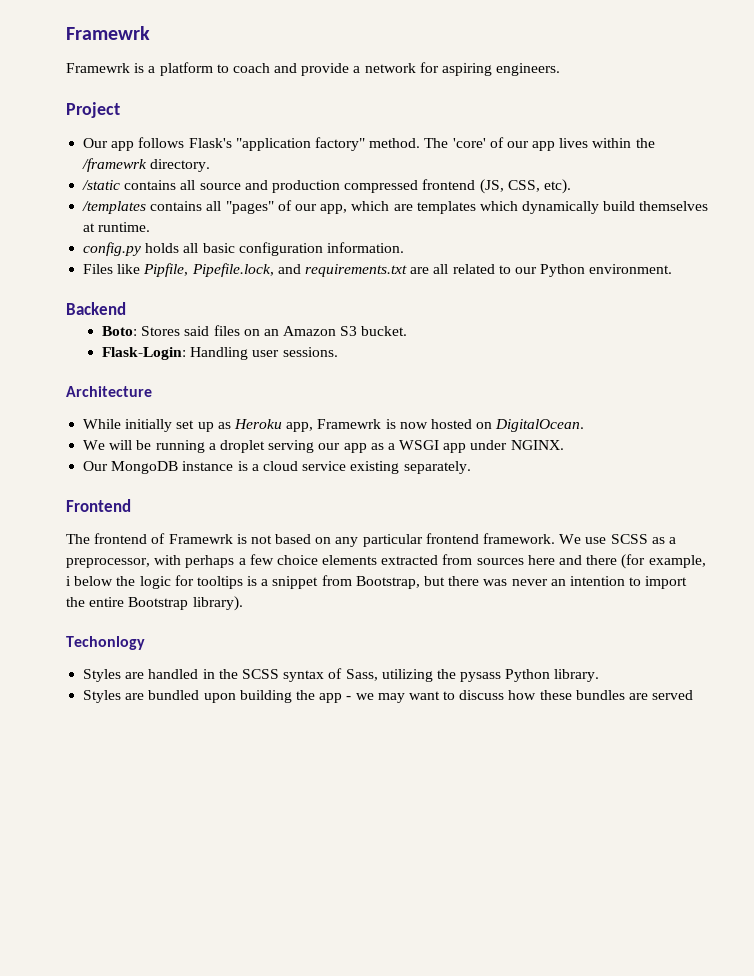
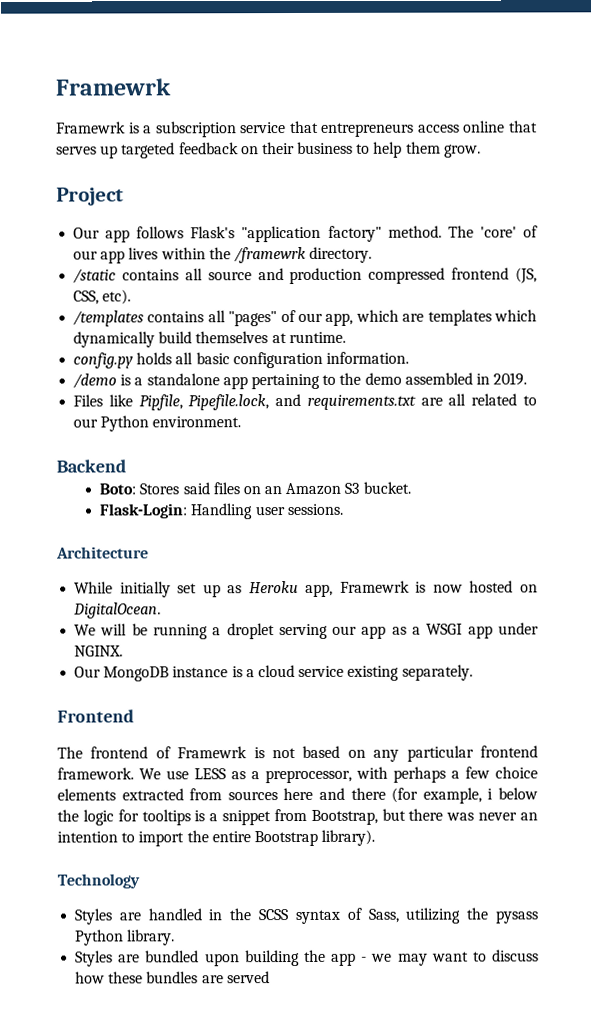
- Framewrk is a platform to coach and provide a network for aspiring engineers.
+ Framewrk is a subscription service that entrepreneurs access online that serves up targeted feedback on their business to help them grow.
+ /demo is a standalone app pertaining to the demo assembled in 2019.
- We use SCSS as a preprocessor, with perhaps a few choice elements extracted from sources here and there (for example, i below the logic for tooltips is a snippet from Bootstrap, but there was never an intention to import the entire Bootstrap library).
+ We use LESS as a preprocessor, with perhaps a few choice elements extracted from sources here and there (for example, i below the logic for tooltips is a snippet from Bootstrap, but there was never an intention to import the entire Bootstrap library).
- Techonlogy
+ Technology

